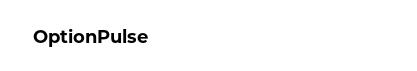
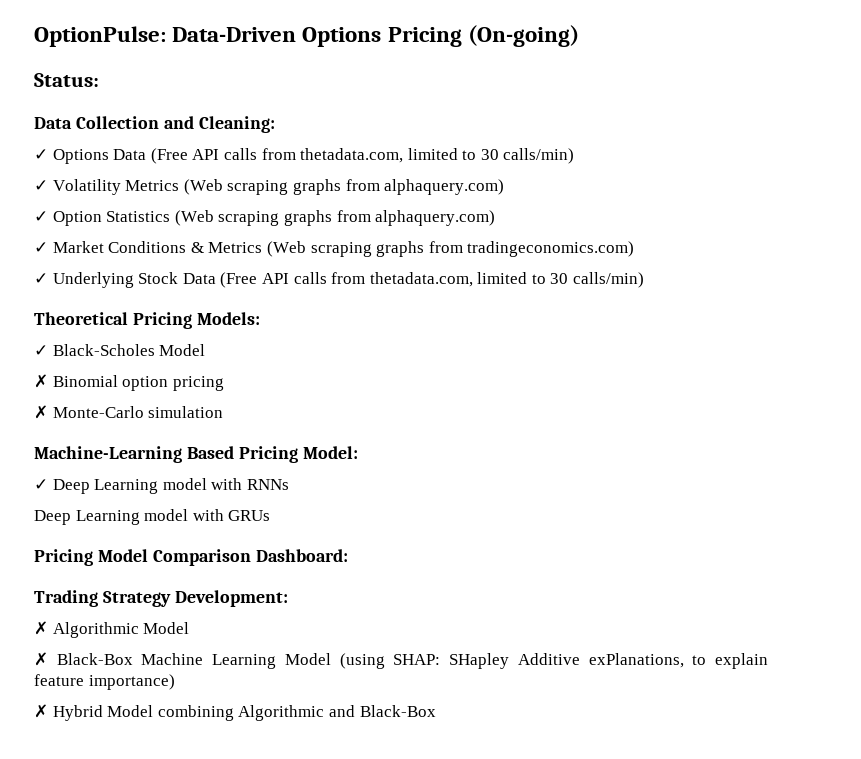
- OptionPulse
+ OptionPulse: Data-Driven Options Pricing (On-going)
+ Status:
+ Data Collection and Cleaning:
+ ✓ Options Data (Free API calls from thetadata.com, limited to 30 calls/min)
+ ✓ Volatility Metrics (Web scraping graphs from alphaquery.com)
+ ✓ Option Statistics (Web scraping graphs from alphaquery.com)
+ ✓ Market Conditions & Metrics (Web scraping graphs from tradingeconomics.com)
+ ✓ Underlying Stock Data (Free API calls from thetadata.com, limited to 30 calls/min)
+ Theoretical Pricing Models:
+ ✓ Black-Scholes Model
+ ✗ Binomial option pricing
+ ✗ Monte-Carlo simulation
+ Machine-Learning Based Pricing Model:
+ ✓ Deep Learning model with RNNs
+ Deep Learning model with GRUs
+ Pricing Model Comparison Dashboard:
+ Trading Strategy Development:
+ ✗ Algorithmic Model
+ ✗ Black-Box Machine Learning Model (using SHAP: SHapley Additive exPlanations, to explain feature importance)
+ ✗ Hybrid Model combining Algorithmic and Black-Box

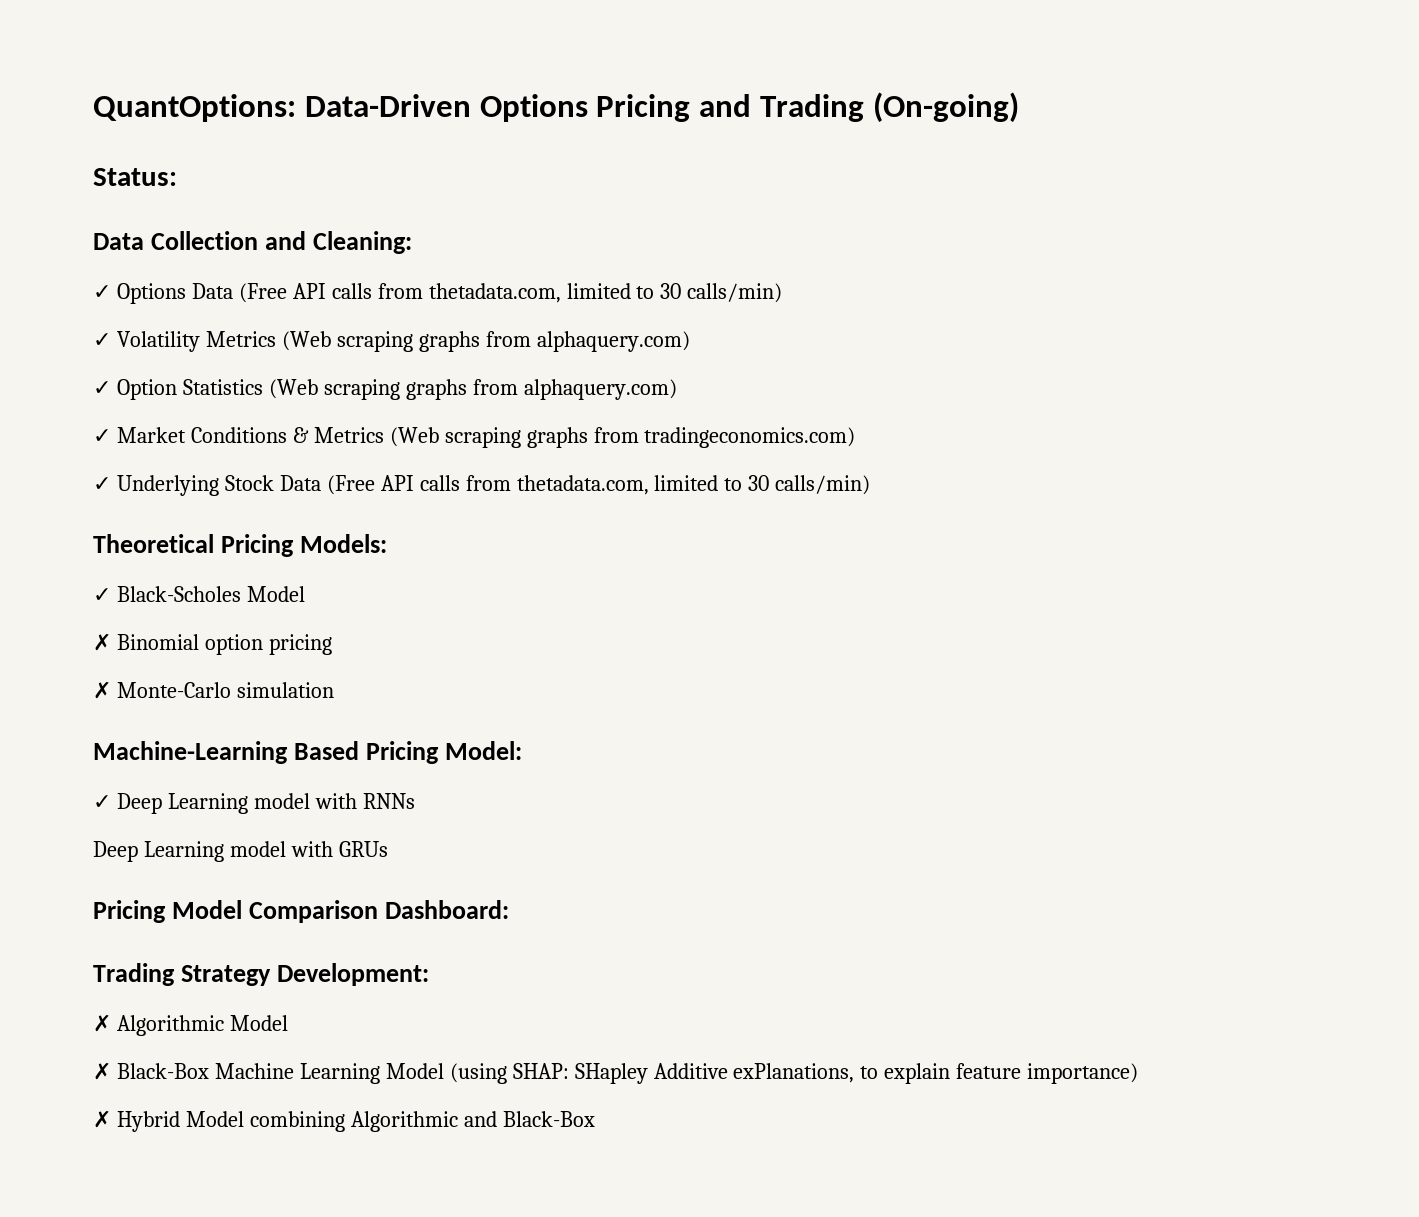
- OptionPulse: Data-Driven Options Pricing (On-going)
+ QuantOptions: Data-Driven Options Pricing and Trading (On-going)

